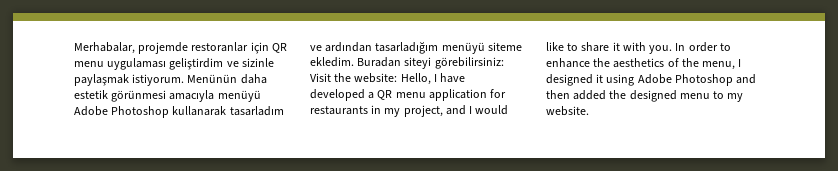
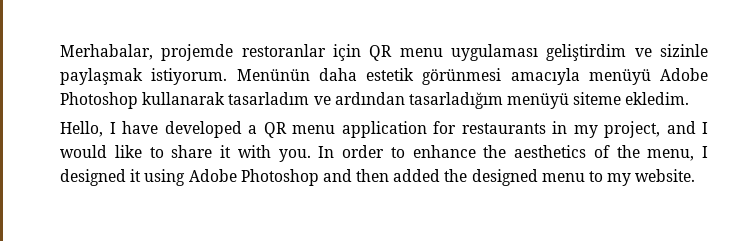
- Menünün daha estetik görünmesi amacıyla menüyü Adobe Photoshop kullanarak tasarladım ve ardından tasarladığım menüyü siteme ekledim. Buradan siteyi görebilirsiniz: Visit the website: Hello, I have developed a QR menu application for restaurants in my project, and I would like to share it with you.
+ Menünün daha estetik görünmesi amacıyla menüyü Adobe Photoshop kullanarak tasarladım ve ardından tasarladığım menüyü siteme ekledim.
+ Hello, I have developed a QR menu application for restaurants in my project, and I would like to share it with you.

